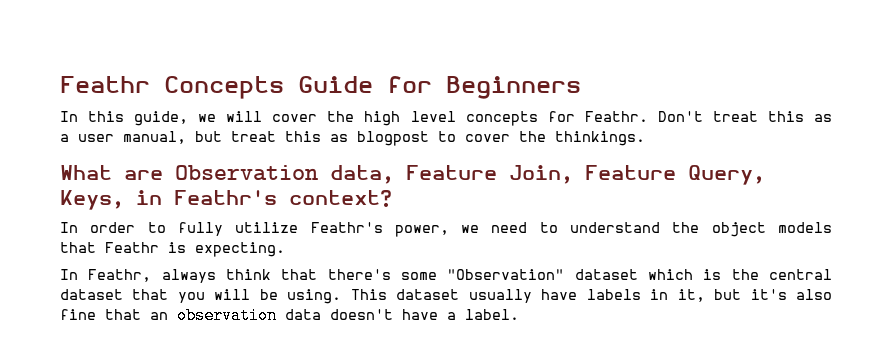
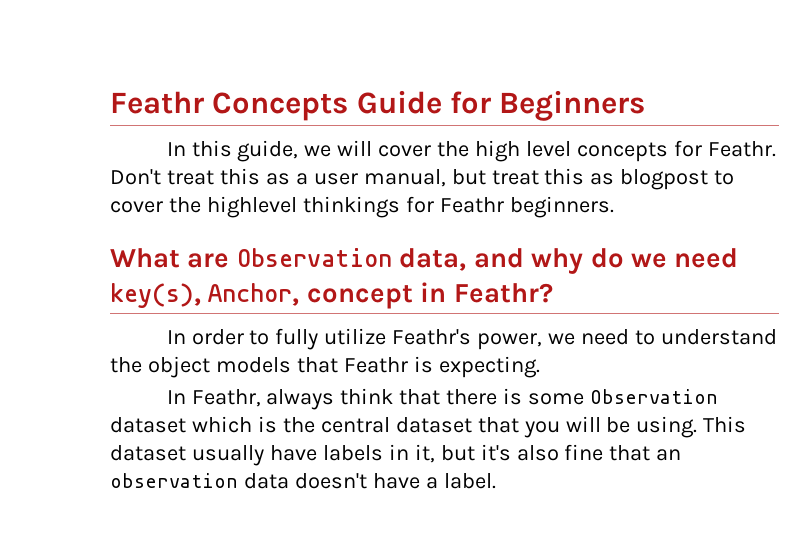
- Don't treat this as a user manual, but treat this as blogpost to cover the thinkings.
+ Don't treat this as a user manual, but treat this as blogpost to cover the highlevel thinkings for Feathr beginners.
- What are Observation data, Feature Join, Feature Query, Keys, in Feathr's context?
+ What are Observation data, and why do we need key(s), Anchor, concept in Feathr?
- In Feathr, always think that there's some "Observation" dataset which is the central dataset that you will be using.
+ In Feathr, always think that there is some Observation dataset which is the central dataset that you will be using.

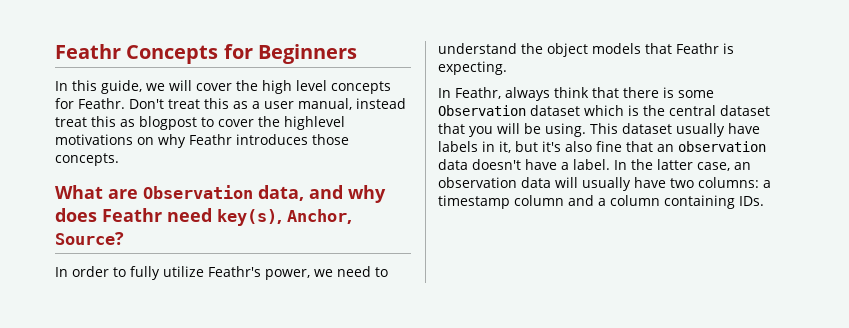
- Feathr Concepts Guide for Beginners
+ Feathr Concepts for Beginners
- Don't treat this as a user manual, but treat this as blogpost to cover the highlevel thinkings for Feathr beginners.
+ Don't treat this as a user manual, instead treat this as blogpost to cover the highlevel motivations on why Feathr introduces those concepts.
- What are Observation data, and why do we need key(s), Anchor, concept in Feathr?
+ What are Observation data, and why does Feathr need key(s), Anchor, Source?
+ In the latter case, an observation data will usually have two columns: a timestamp column and a column containing IDs.

